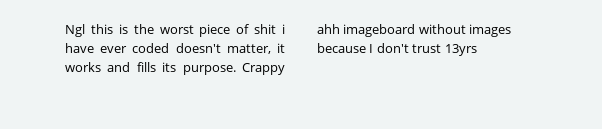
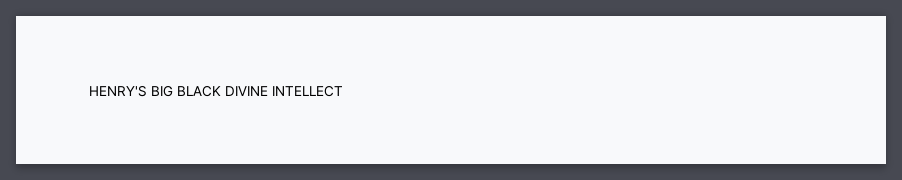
- Ngl this is the worst piece of shit i have ever coded doesn't matter, it works and fills its purpose. Crappy ahh imageboard without images because I don't trust 13yrs
+ HENRY'S BIG BLACK DIVINE INTELLECT

